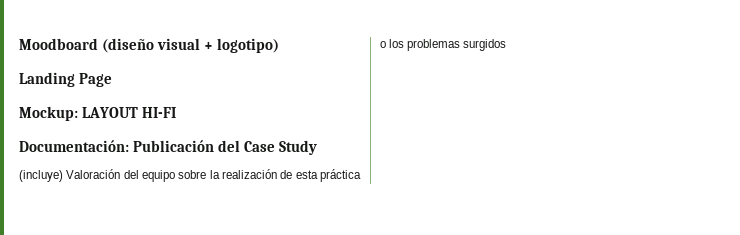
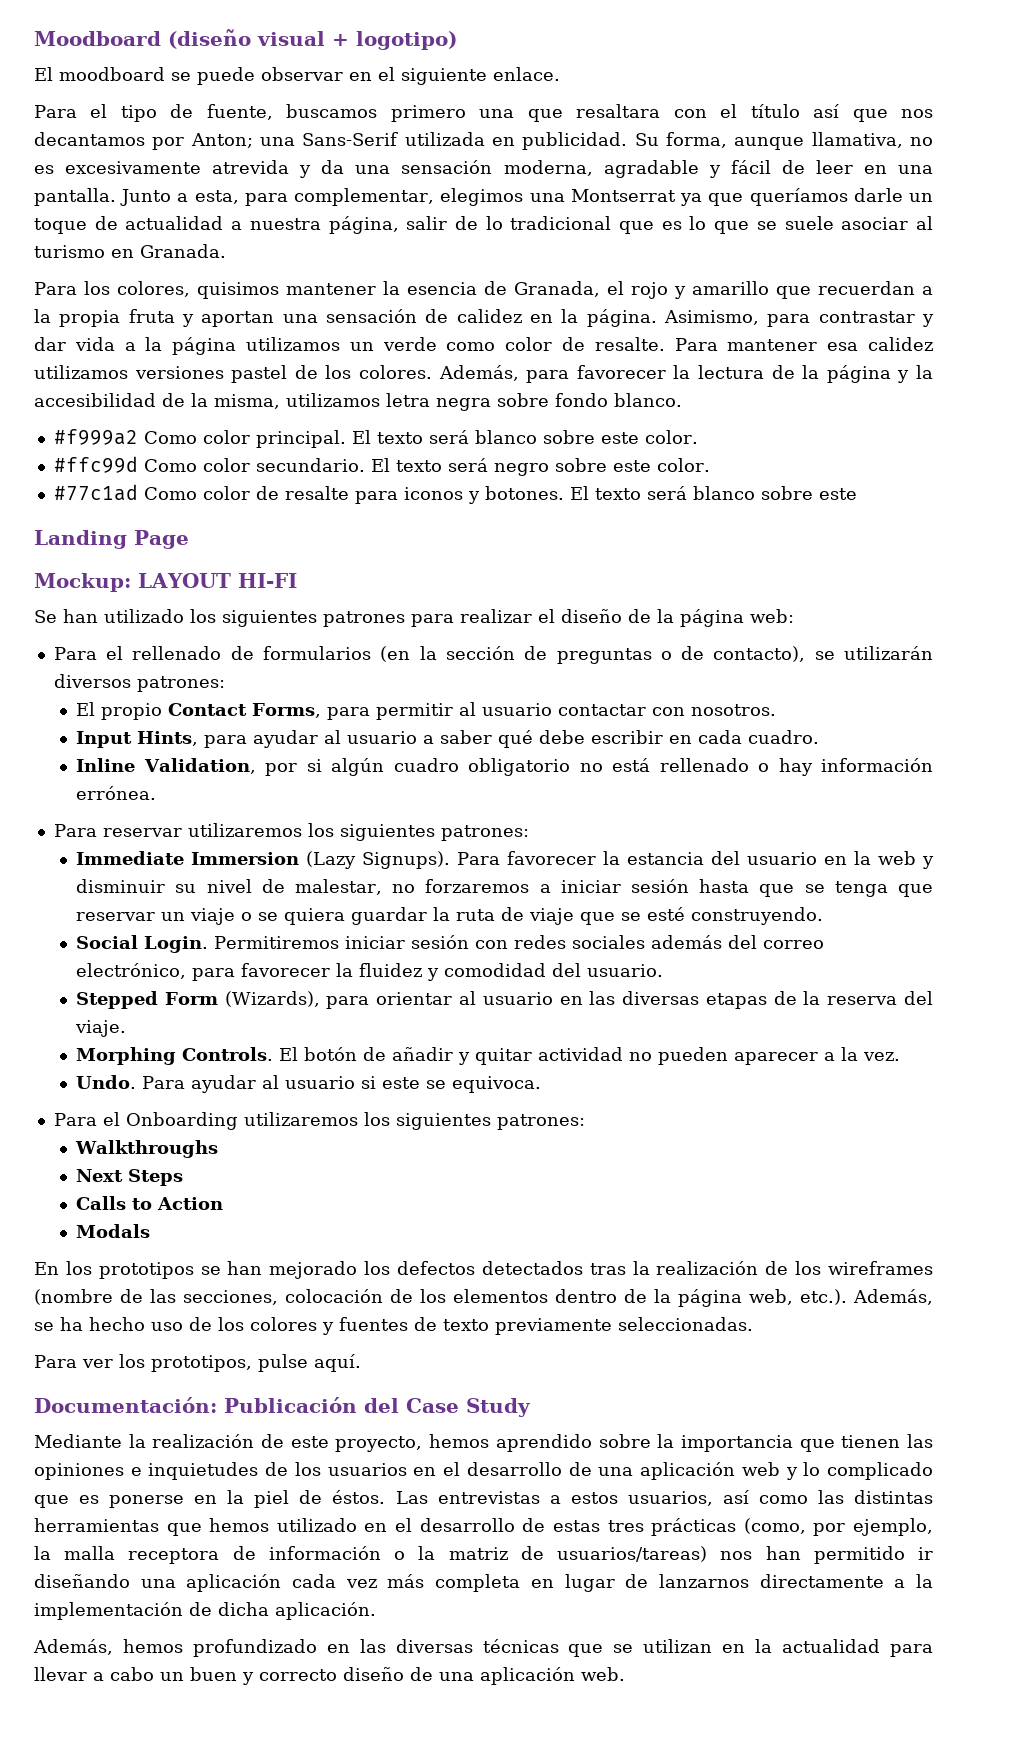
+ El moodboard se puede observar en el siguiente enlace.
+ Para el tipo de fuente, buscamos primero una que resaltara con el título así que nos decantamos por Anton; una Sans-Serif utilizada en publicidad. Su forma, aunque llamativa, no es excesivamente atrevida y da una sensación moderna, agradable y fácil de leer en una pantalla. Junto a esta, para complementar, elegimos una Montserrat ya que queríamos darle un toque de actualidad a nuestra página, salir de lo tradicional que es lo que se suele asociar al turismo en Granada.
+ Para los colores, quisimos mantener la esencia de Granada, el rojo y amarillo que recuerdan a la propia fruta y aportan una sensación de calidez en la página. Asimismo, para contrastar y dar vida a la página utilizamos un verde como color de resalte. Para mantener esa calidez utilizamos versiones pastel de los colores. Además, para favorecer la lectura de la página y la accesibilidad de la misma, utilizamos letra negra sobre fondo blanco.
+ #f999a2 Como color principal. El texto será blanco sobre este color.
+ #ffc99d Como color secundario. El texto será negro sobre este color.
+ #77c1ad Como color de resalte para iconos y botones. El texto será blanco sobre este
+ Se han utilizado los siguientes patrones para realizar el diseño de la página web:
+ Para el rellenado de formularios (en la sección de preguntas o de contacto), se utilizarán diversos patrones:
+ El propio Contact Forms, para permitir al usuario contactar con nosotros.
+ Input Hints, para ayudar al usuario a saber qué debe escribir en cada cuadro.
+ Inline Validation, por si algún cuadro obligatorio no está rellenado o hay información errónea.
+ Para reservar utilizaremos los siguientes patrones:
+ Immediate Immersion (Lazy Signups). Para favorecer la estancia del usuario en la web y disminuir su nivel de malestar, no forzaremos a iniciar sesión hasta que se tenga que reservar un viaje o se quiera guardar la ruta de viaje que se esté construyendo.
+ Social Login. Permitiremos iniciar sesión con redes sociales además del correo electrónico, para favorecer la fluidez y comodidad del usuario.
+ Stepped Form (Wizards), para orientar al usuario en las diversas etapas de la reserva del viaje.
+ Morphing Controls. El botón de añadir y quitar actividad no pueden aparecer a la vez.
+ Undo. Para ayudar al usuario si este se equivoca.
+ Para el Onboarding utilizaremos los siguientes patrones:
+ Walkthroughs
+ Next Steps
+ Calls to Action
+ Modals
+ En los prototipos se han mejorado los defectos detectados tras la realización de los wireframes (nombre de las secciones, colocación de los elementos dentro de la página web, etc.). Además, se ha hecho uso de los colores y fuentes de texto previamente seleccionadas.
+ Para ver los prototipos, pulse aquí.
- (incluye) Valoración del equipo sobre la realización de esta práctica o los problemas surgidos
+ Mediante la realización de este proyecto, hemos aprendido sobre la importancia que tienen las opiniones e inquietudes de los usuarios en el desarrollo de una aplicación web y lo complicado que es ponerse en la piel de éstos. Las entrevistas a estos usuarios, así como las distintas herramientas que hemos utilizado en el desarrollo de estas tres prácticas (como, por ejemplo, la malla receptora de información o la matriz de usuarios/tareas) nos han permitido ir diseñando una aplicación cada vez más completa en lugar de lanzarnos directamente a la implementación de dicha aplicación.
+ Además, hemos profundizado en las diversas técnicas que se utilizan en la actualidad para llevar a cabo un buen y correcto diseño de una aplicación web.

